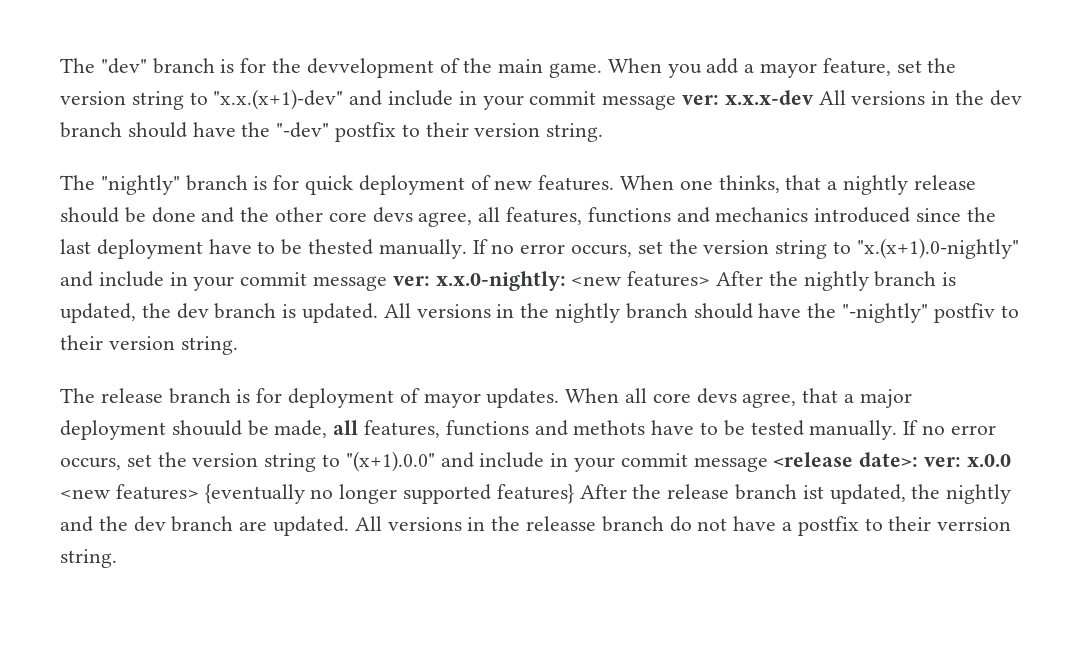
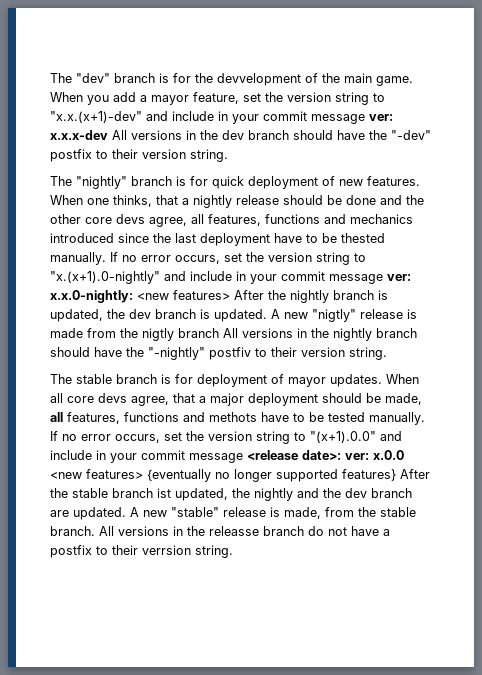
- All versions in the nightly branch should have the "-nightly" postfiv to their version string.
+ A new "nigtly" release is made from the nigtly branch All versions in the nightly branch should have the "-nightly" postfiv to their version string.
- The release branch is for deployment of mayor updates.
+ The stable branch is for deployment of mayor updates.
- When all core devs agree, that a major deployment shouuld be made, all features, functions and methots have to be tested manually.
+ When all core devs agree, that a major deployment should be made, all features, functions and methots have to be tested manually.
- If no error occurs, set the version string to "(x+1).0.0" and include in your commit message <release date>: ver: x.0.0 <new features> {eventually no longer supported features} After the release branch ist updated, the nightly and the dev branch are updated.
+ If no error occurs, set the version string to "(x+1).0.0" and include in your commit message <release date>: ver: x.0.0 <new features> {eventually no longer supported features} After the stable branch ist updated, the nightly and the dev branch are updated.
+ A new "stable" release is made, from the stable branch.

